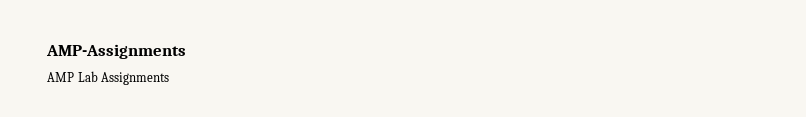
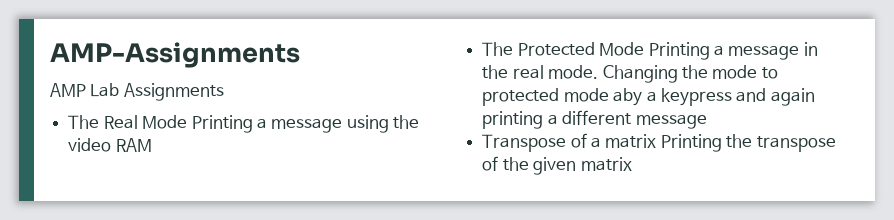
+ The Real Mode Printing a message using the video RAM
+ The Protected Mode Printing a message in the real mode. Changing the mode to protected mode aby a keypress and again printing a different message
+ Transpose of a matrix Printing the transpose of the given matrix

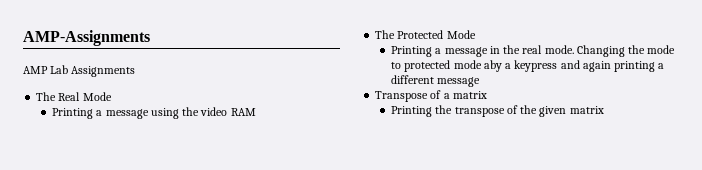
- The Real Mode Printing a message using the video RAM
+ The Real Mode
+ Printing a message using the video RAM
- The Protected Mode Printing a message in the real mode.
+ The Protected Mode
+ Printing a message in the real mode.
- Transpose of a matrix Printing the transpose of the given matrix
+ Transpose of a matrix
+ Printing the transpose of the given matrix

